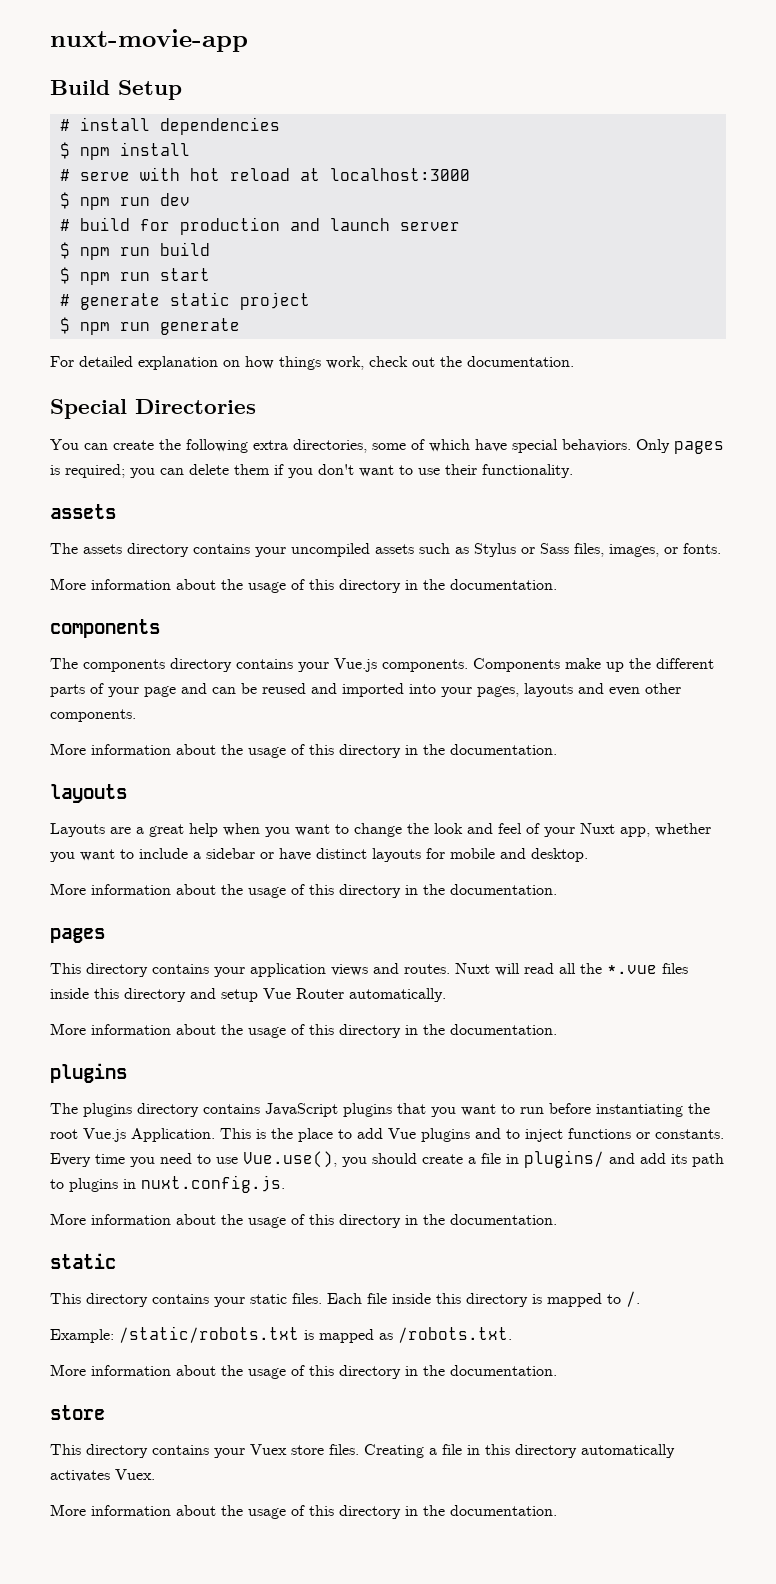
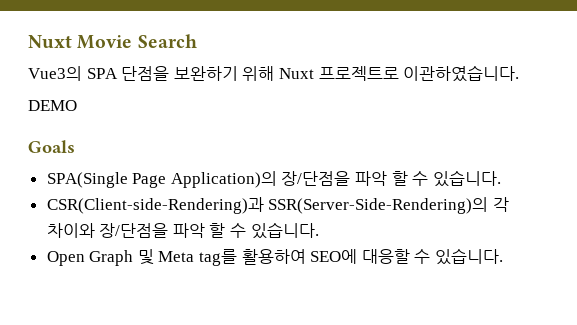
- nuxt-movie-app
- Build Setup
- # install dependencies
- $ npm install
- # serve with hot reload at localhost:3000
- $ npm run dev
- # build for production and launch server
- $ npm run build
- $ npm run start
- # generate static project
- $ npm run generate
- For detailed explanation on how things work, check out the documentation.
- Special Directories
- You can create the following extra directories, some of which have special behaviors. Only pages is required; you can delete them if you don't want to use their functionality.
- assets
- The assets directory contains your uncompiled assets such as Stylus or Sass files, images, or fonts.
- More information about the usage of this directory in the documentation.
- components
- The components directory contains your Vue.js components. Components make up the different parts of your page and can be reused and imported into your pages, layouts and even other components.
- More information about the usage of this directory in the documentation.
- layouts
- Layouts are a great help when you want to change the look and feel of your Nuxt app, whether you want to include a sidebar or have distinct layouts for mobile and desktop.
- More information about the usage of this directory in the documentation.
- pages
- This directory contains your application views and routes. Nuxt will read all the *.vue files inside this directory and setup Vue Router automatically.
- More information about the usage of this directory in the documentation.
- plugins
- The plugins directory contains JavaScript plugins that you want to run before instantiating the root Vue.js Application. This is the place to add Vue plugins and to inject functions or constants. Every time you need to use Vue.use(), you should create a file in plugins/ and add its path to plugins in nuxt.config.js.
- More information about the usage of this directory in the documentation.
- static
- This directory contains your static files. Each file inside this directory is mapped to /.
- Example: /static/robots.txt is mapped as /robots.txt.
- More information about the usage of this directory in the documentation.
- store
- This directory contains your Vuex store files. Creating a file in this directory automatically activates Vuex.
- More information about the usage of this directory in the documentation.
+ Nuxt Movie Search
+ Vue3의 SPA 단점을 보완하기 위해 Nuxt 프로젝트로 이관하였습니다.
+ DEMO
+ Goals
+ SPA(Single Page Application)의 장/단점을 파악 할 수 있습니다.
+ CSR(Client-side-Rendering)과 SSR(Server-Side-Rendering)의 각 차이와 장/단점을 파악 할 수 있습니다.
+ Open Graph 및 Meta tag를 활용하여 SEO에 대응할 수 있습니다.

